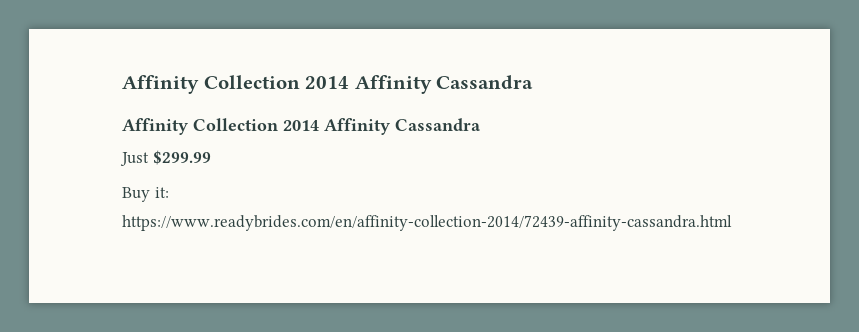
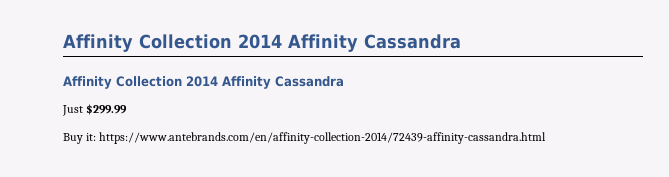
- Buy it: https://www.readybrides.com/en/affinity-collection-2014/72439-affinity-cassandra.html
+ Buy it: https://www.antebrands.com/en/affinity-collection-2014/72439-affinity-cassandra.html

